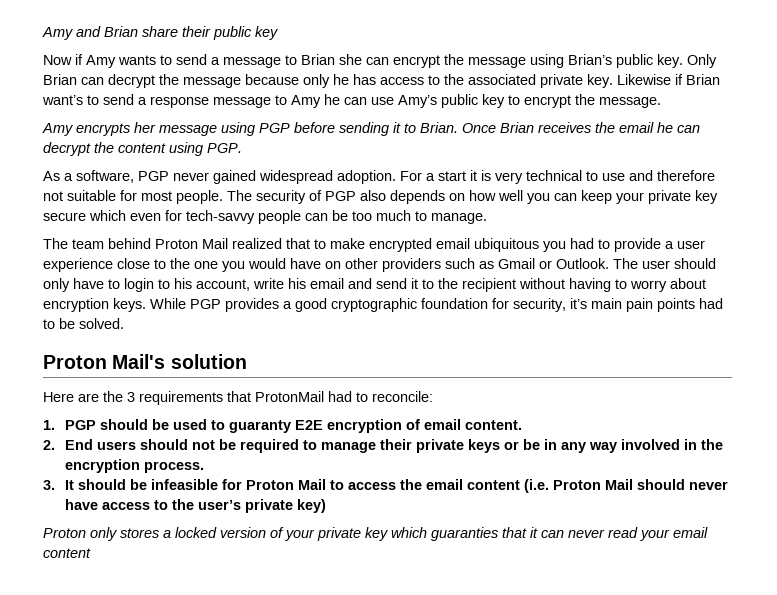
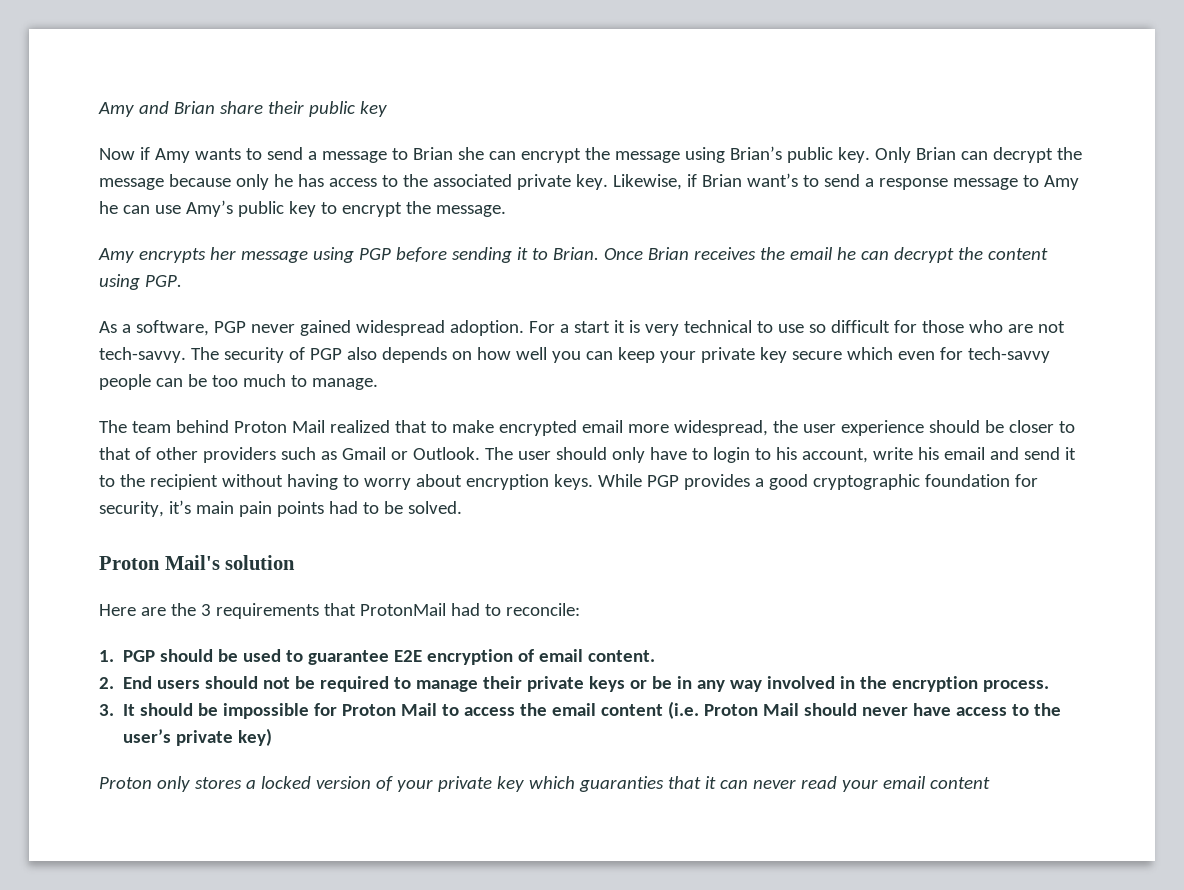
- Likewise if Brian want’s to send a response message to Amy he can use Amy’s public key to encrypt the message.
+ Likewise, if Brian want’s to send a response message to Amy he can use Amy’s public key to encrypt the message.
- For a start it is very technical to use and therefore not suitable for most people.
+ For a start it is very technical to use so difficult for those who are not tech-savvy.
- The team behind Proton Mail realized that to make encrypted email ubiquitous you had to provide a user experience close to the one you would have on other providers such as Gmail or Outlook.
+ The team behind Proton Mail realized that to make encrypted email more widespread, the user experience should be closer to that of other providers such as Gmail or Outlook.
- 1. PGP should be used to guaranty E2E encryption of email content.
+ 1. PGP should be used to guarantee E2E encryption of email content.
- 3. It should be infeasible for Proton Mail to access the email content (i.e. Proton Mail should never have access to the user’s private key)
+ 3. It should be impossible for Proton Mail to access the email content (i.e. Proton Mail should never have access to the user’s private key)

